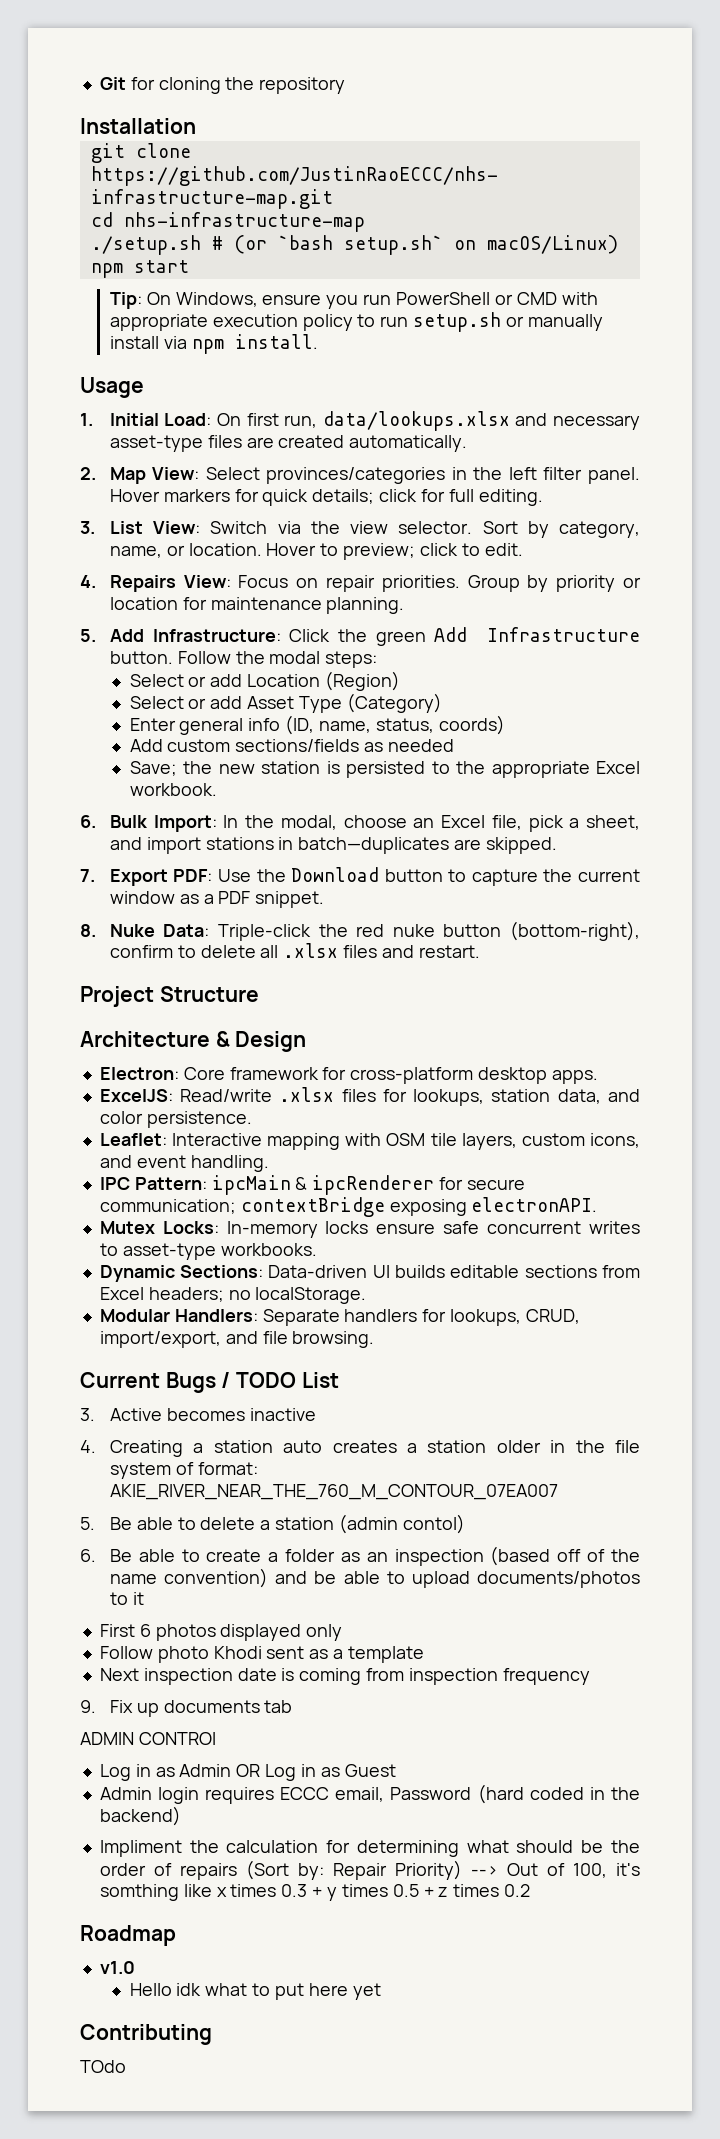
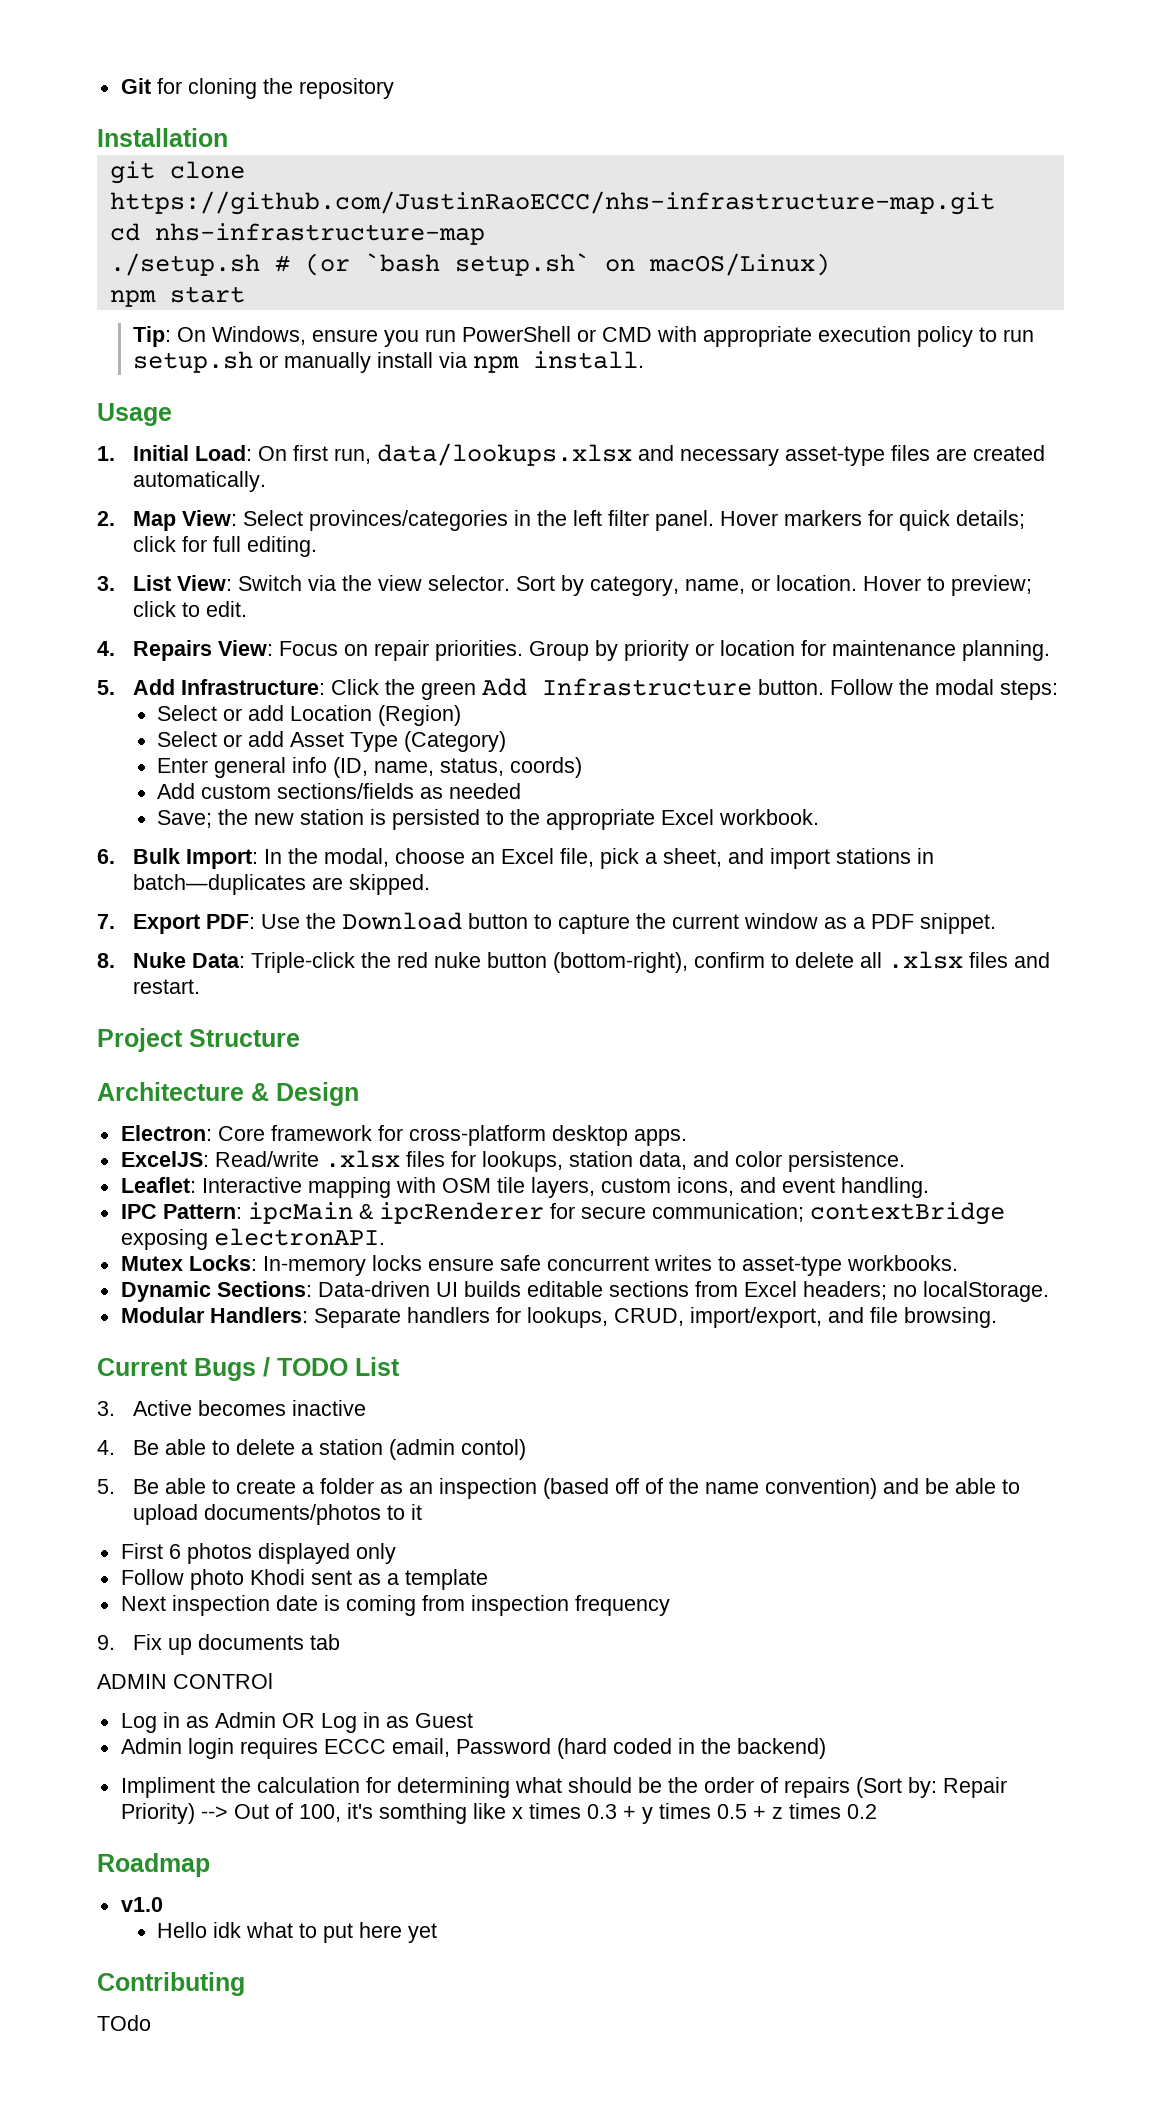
- 4. Creating a station auto creates a station older in the file system of format: AKIE_RIVER_NEAR_THE_760_M_CONTOUR_07EA007
- 5. Be able to delete a station (admin contol)
+ 4. Be able to delete a station (admin contol)
- 6. Be able to create a folder as an inspection (based off of the name convention) and be able to upload documents/photos to it
+ 5. Be able to create a folder as an inspection (based off of the name convention) and be able to upload documents/photos to it

